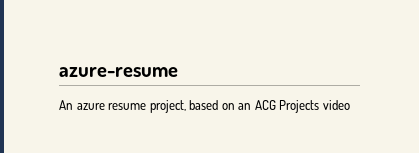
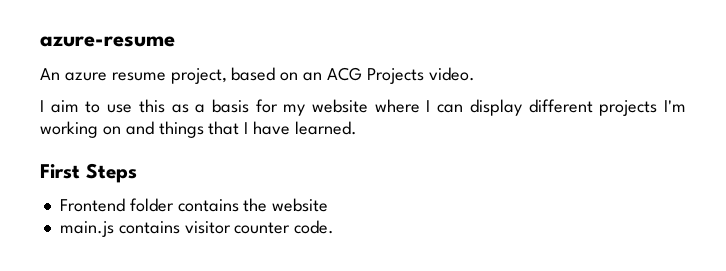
- An azure resume project, based on an ACG Projects video
+ An azure resume project, based on an ACG Projects video.
+ I aim to use this as a basis for my website where I can display different projects I'm working on and things that I have learned.
+ First Steps
+ Frontend folder contains the website
+ main.js contains visitor counter code.

